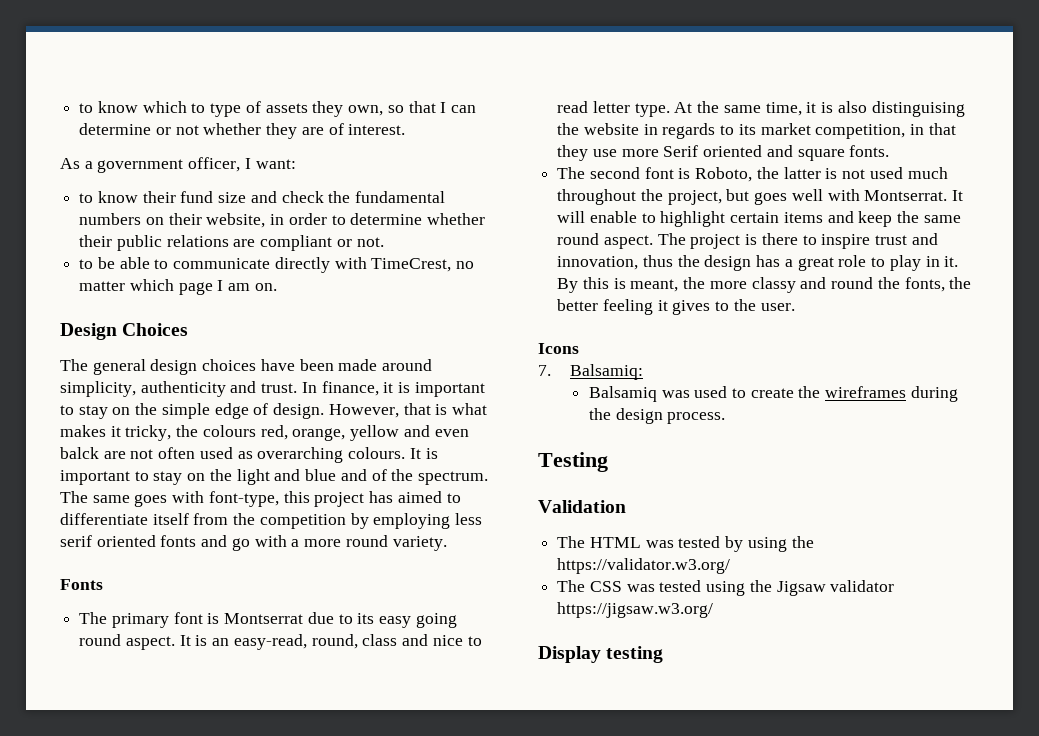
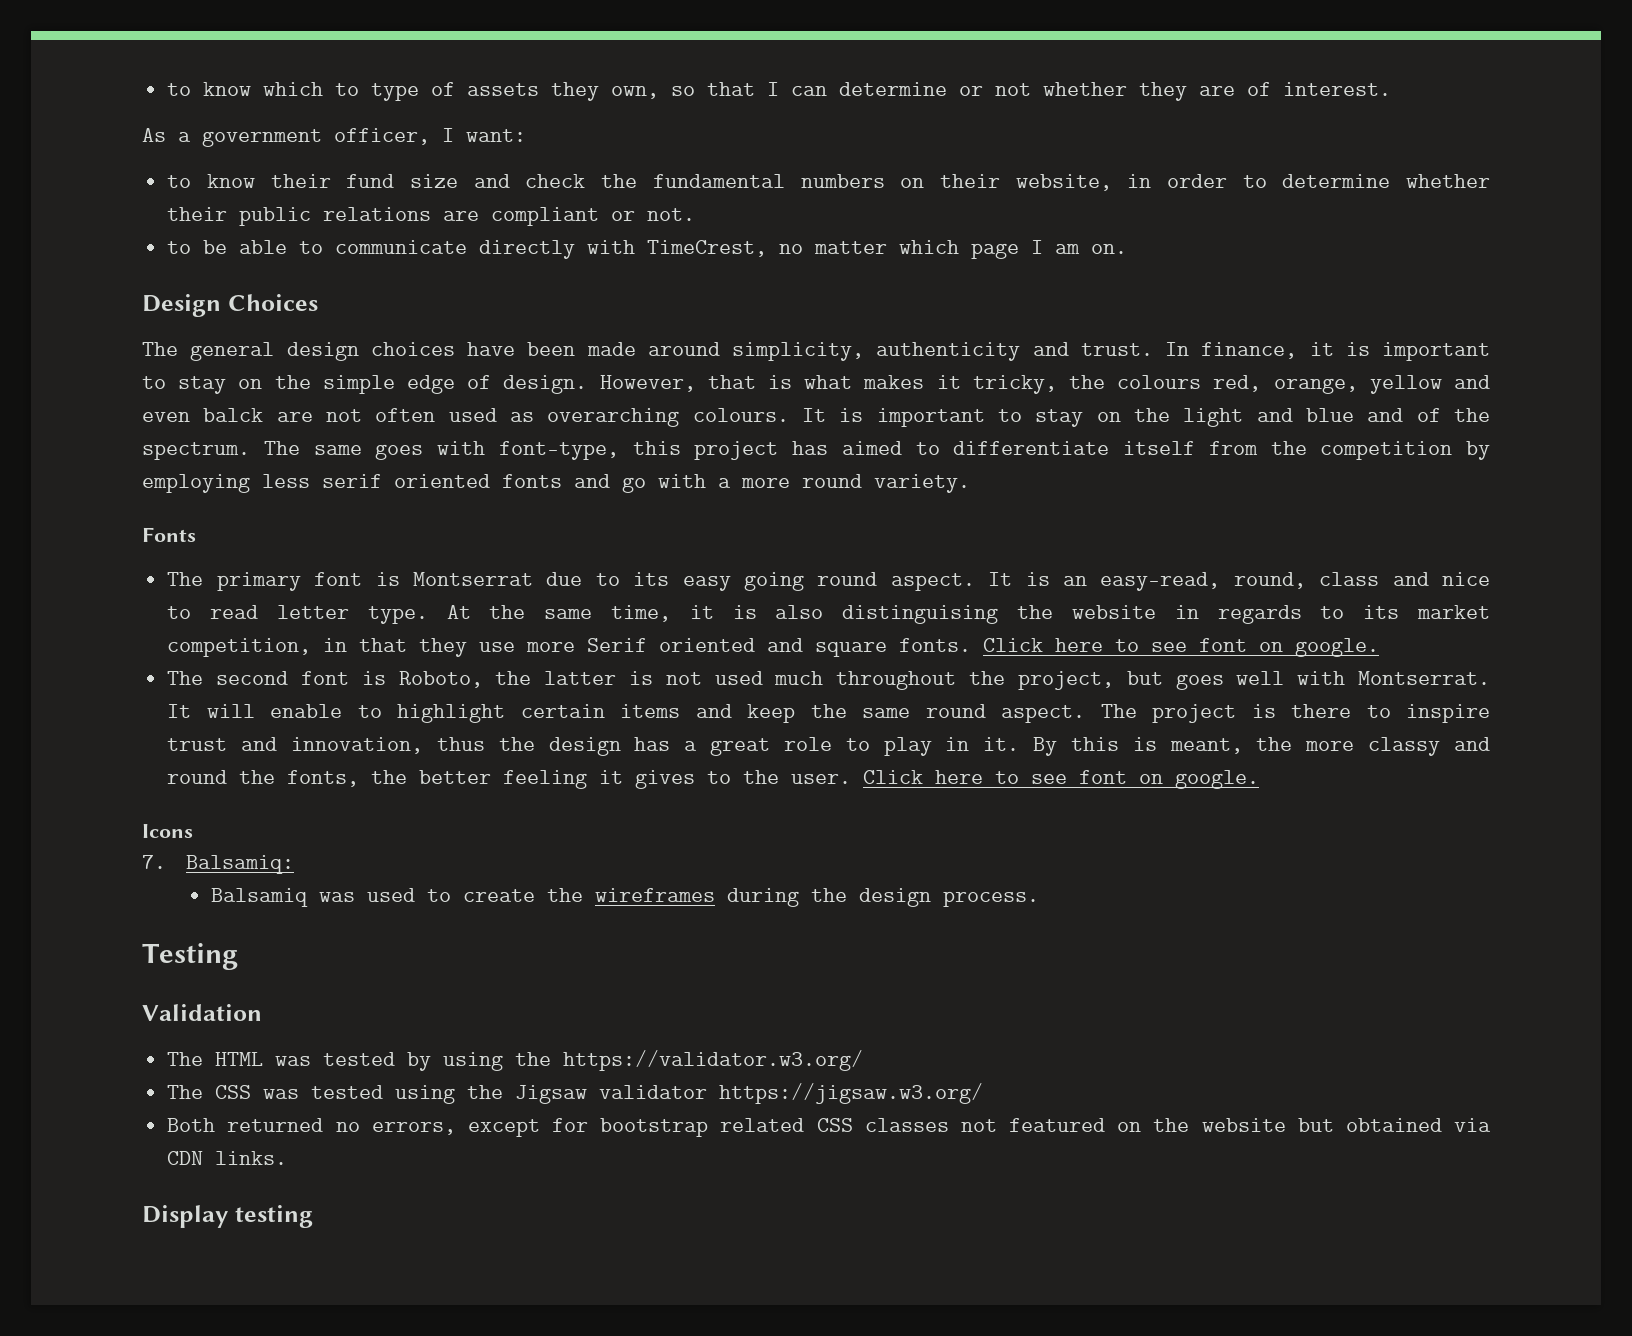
- At the same time, it is also distinguising the website in regards to its market competition, in that they use more Serif oriented and square fonts.
+ At the same time, it is also distinguising the website in regards to its market competition, in that they use more Serif oriented and square fonts. Click here to see font on google.
- By this is meant, the more classy and round the fonts, the better feeling it gives to the user.
+ By this is meant, the more classy and round the fonts, the better feeling it gives to the user. Click here to see font on google.
+ Both returned no errors, except for bootstrap related CSS classes not featured on the website but obtained via CDN links.

